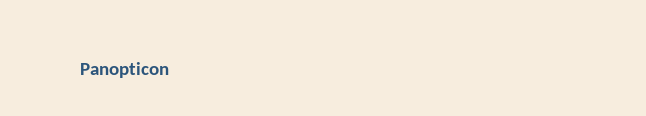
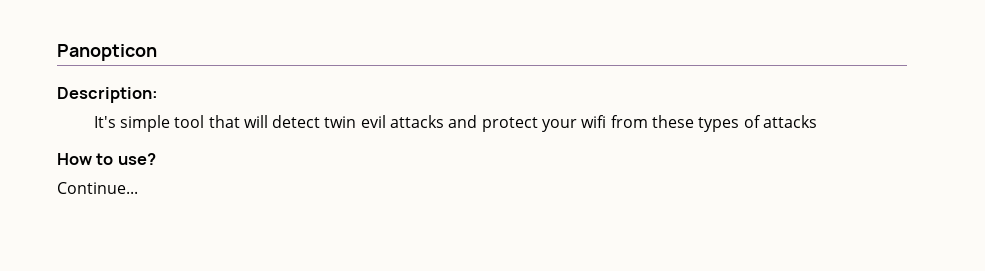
+ Description:
+ It's simple tool that will detect twin evil attacks and protect your wifi from these types of attacks
+ How to use?
+ Continue...

